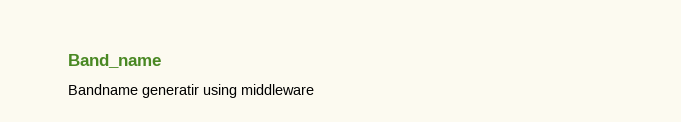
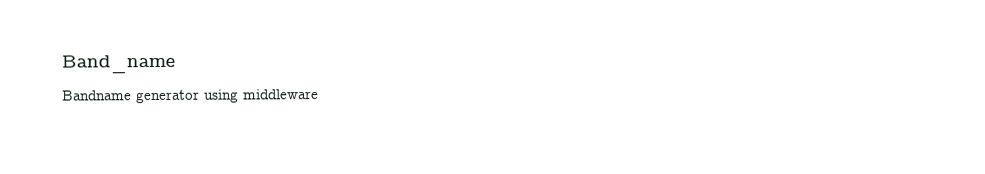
- Bandname generatir using middleware
+ Bandname generator using middleware

